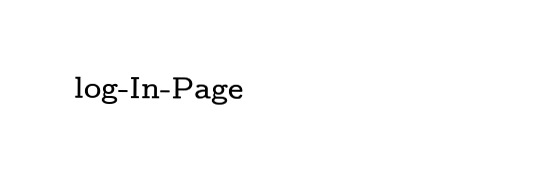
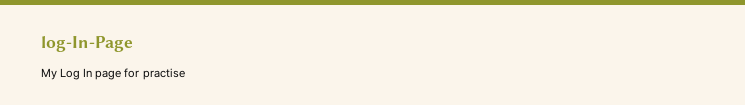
+ My Log In page for practise

